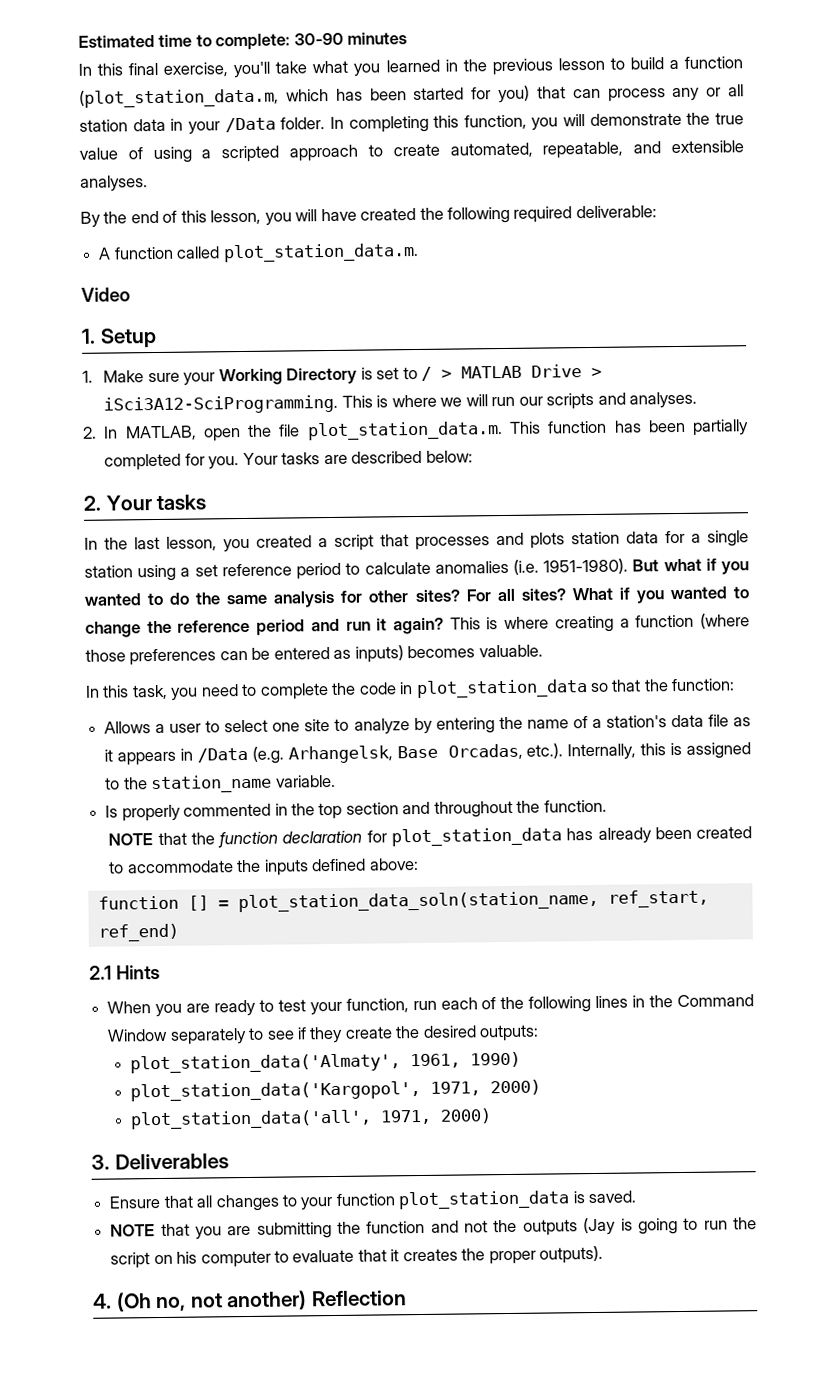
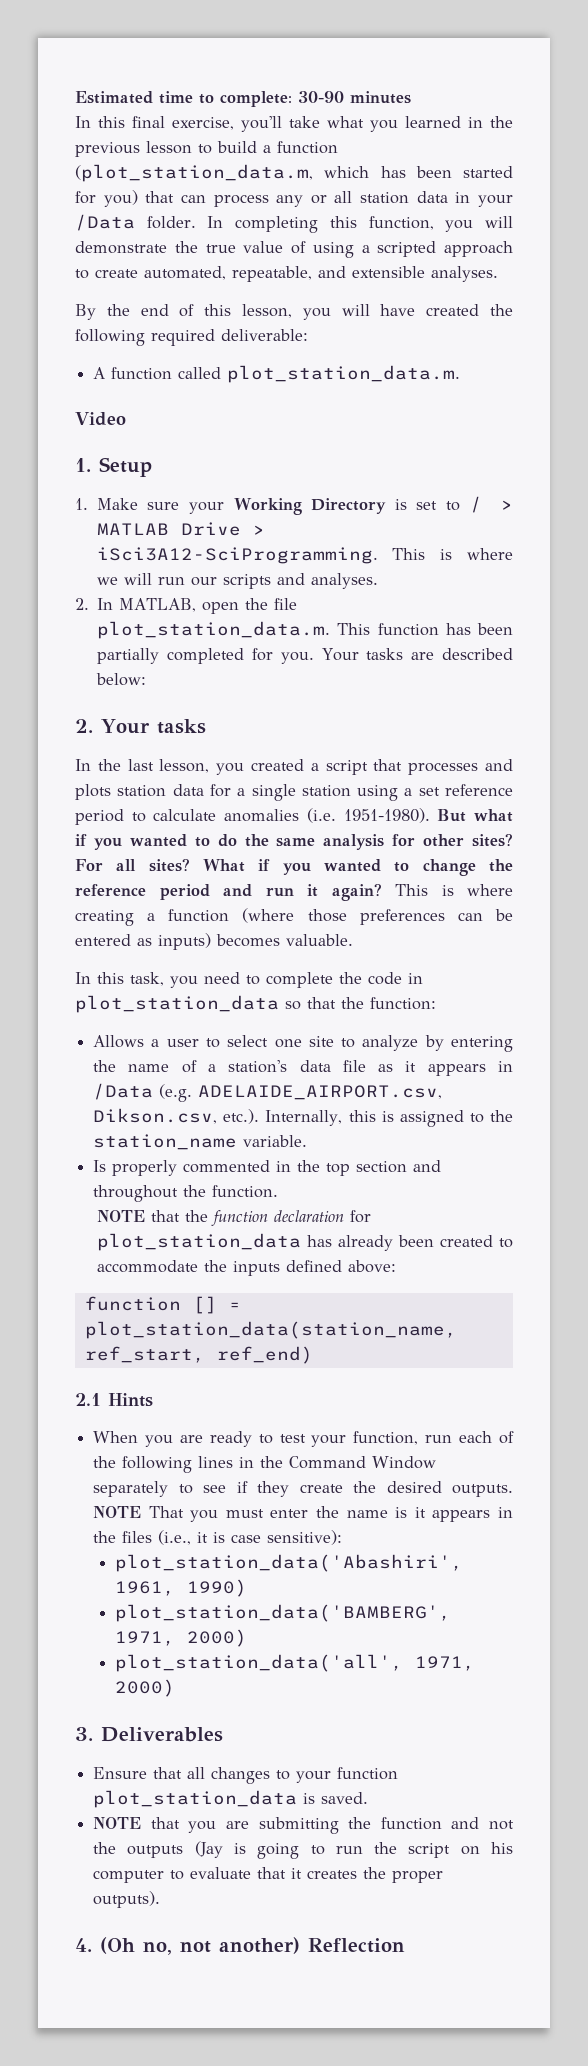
- Allows a user to select one site to analyze by entering the name of a station's data file as it appears in /Data (e.g. Arhangelsk, Base Orcadas, etc.). Internally, this is assigned to the station_name variable.
+ Allows a user to select one site to analyze by entering the name of a station's data file as it appears in /Data (e.g. ADELAIDE_AIRPORT.csv, Dikson.csv, etc.). Internally, this is assigned to the station_name variable.
- function [] = plot_station_data_soln(station_name, ref_start, ref_end)
+ function [] = plot_station_data(station_name, ref_start, ref_end)
- When you are ready to test your function, run each of the following lines in the Command Window separately to see if they create the desired outputs:
- plot_station_data('Almaty', 1961, 1990)
+ When you are ready to test your function, run each of the following lines in the Command Window separately to see if they create the desired outputs. NOTE That you must enter the name is it appears in the files (i.e., it is case sensitive):
+ plot_station_data('Abashiri', 1961, 1990)
- plot_station_data('Kargopol', 1971, 2000)
+ plot_station_data('BAMBERG', 1971, 2000)

